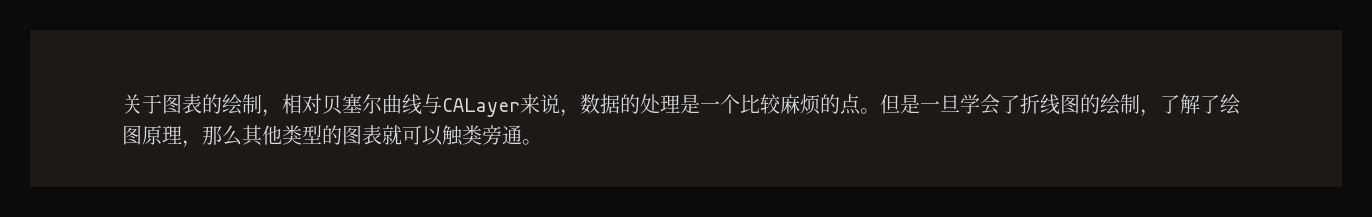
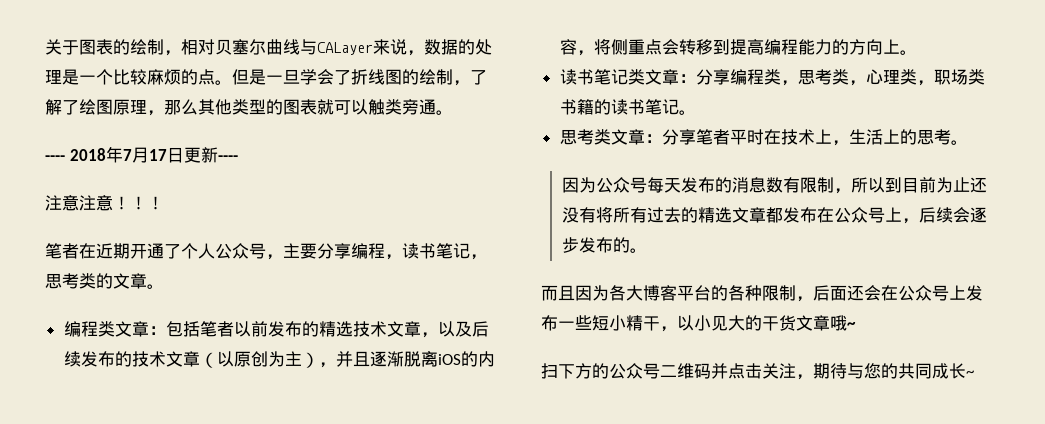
+ ---- 2018年7月17日更新----
+ 注意注意！！！
+ 笔者在近期开通了个人公众号，主要分享编程，读书笔记，思考类的文章。
+ 编程类文章：包括笔者以前发布的精选技术文章，以及后续发布的技术文章（以原创为主），并且逐渐脱离iOS的内容，将侧重点会转移到提高编程能力的方向上。
+ 读书笔记类文章：分享编程类，思考类，心理类，职场类书籍的读书笔记。
+ 思考类文章：分享笔者平时在技术上，生活上的思考。
+ 因为公众号每天发布的消息数有限制，所以到目前为止还没有将所有过去的精选文章都发布在公众号上，后续会逐步发布的。
+ 而且因为各大博客平台的各种限制，后面还会在公众号上发布一些短小精干，以小见大的干货文章哦~
+ 扫下方的公众号二维码并点击关注，期待与您的共同成长~

